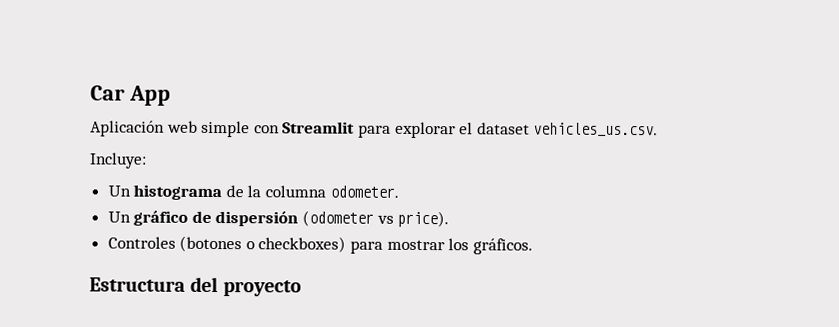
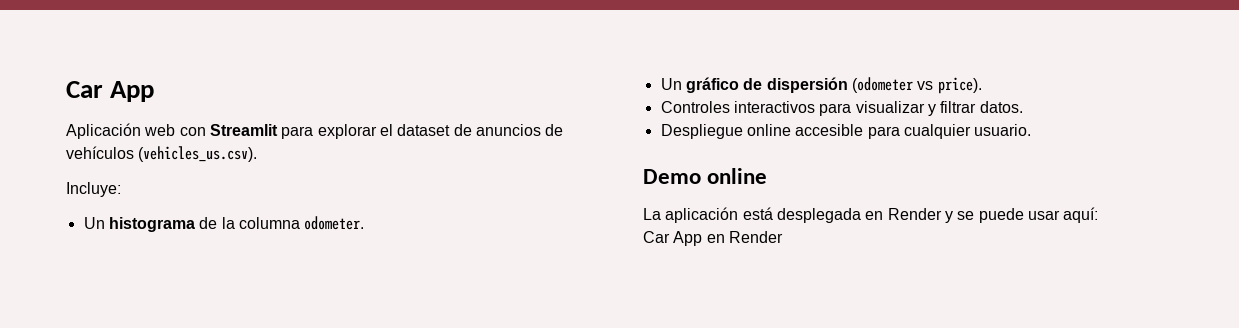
- Aplicación web simple con Streamlit para explorar el dataset vehicles_us.csv.
+ Aplicación web con Streamlit para explorar el dataset de anuncios de vehículos (vehicles_us.csv).
- Controles (botones o checkboxes) para mostrar los gráficos.
- Estructura del proyecto
+ Controles interactivos para visualizar y filtrar datos.
+ Despliegue online accesible para cualquier usuario.
+ Demo online
+ La aplicación está desplegada en Render y se puede usar aquí:
+ Car App en Render

